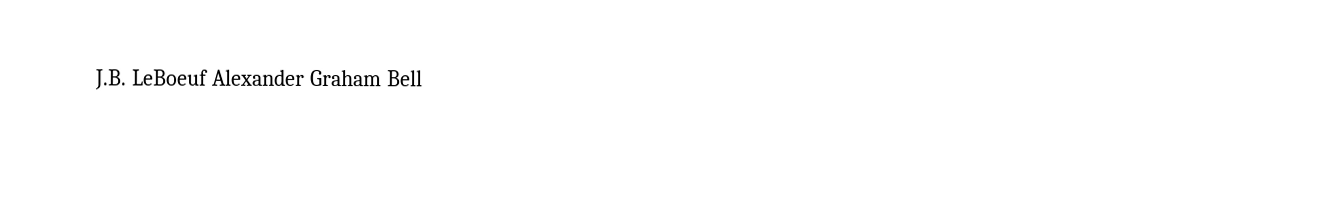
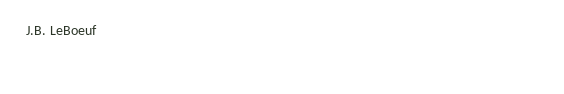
- J.B. LeBoeuf Alexander Graham Bell
+ J.B. LeBoeuf

